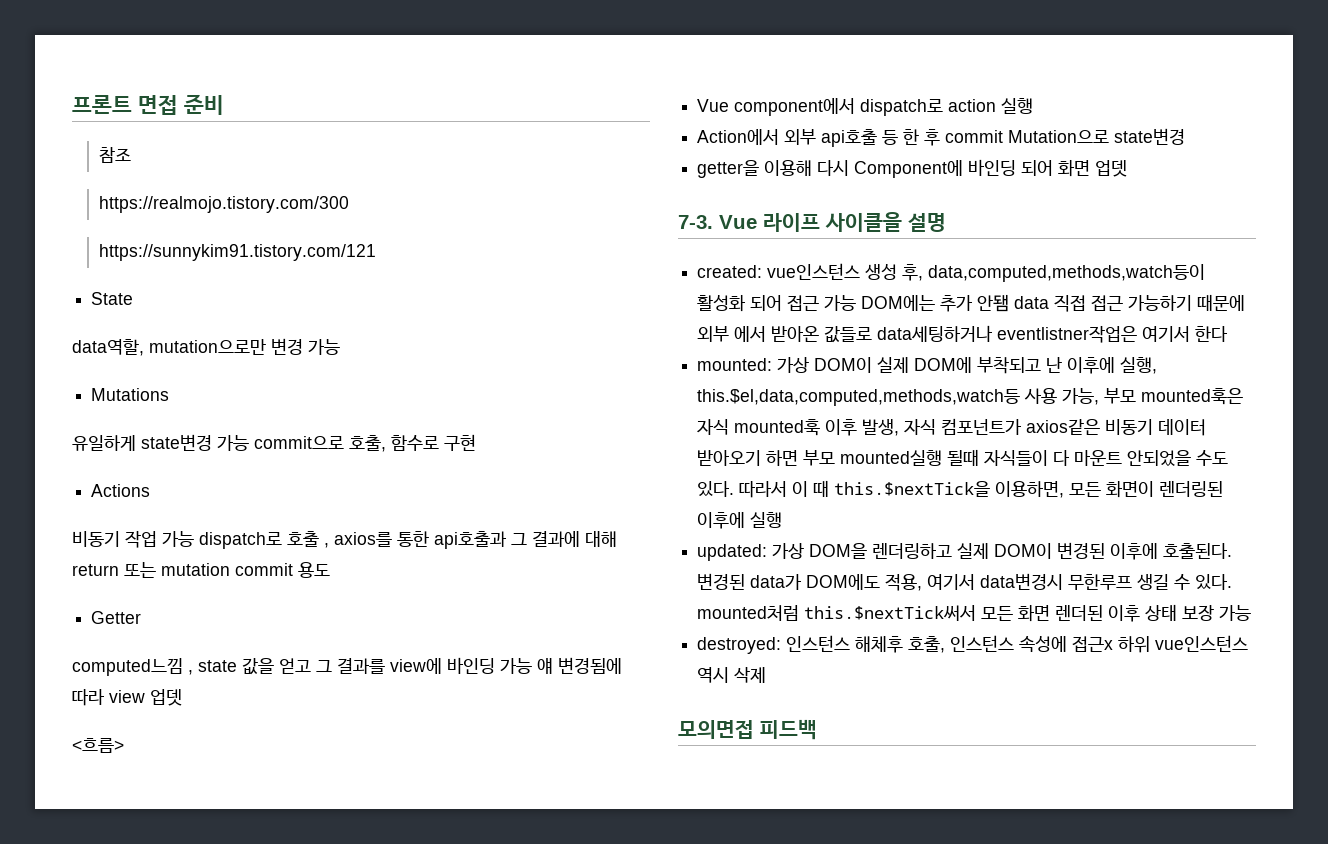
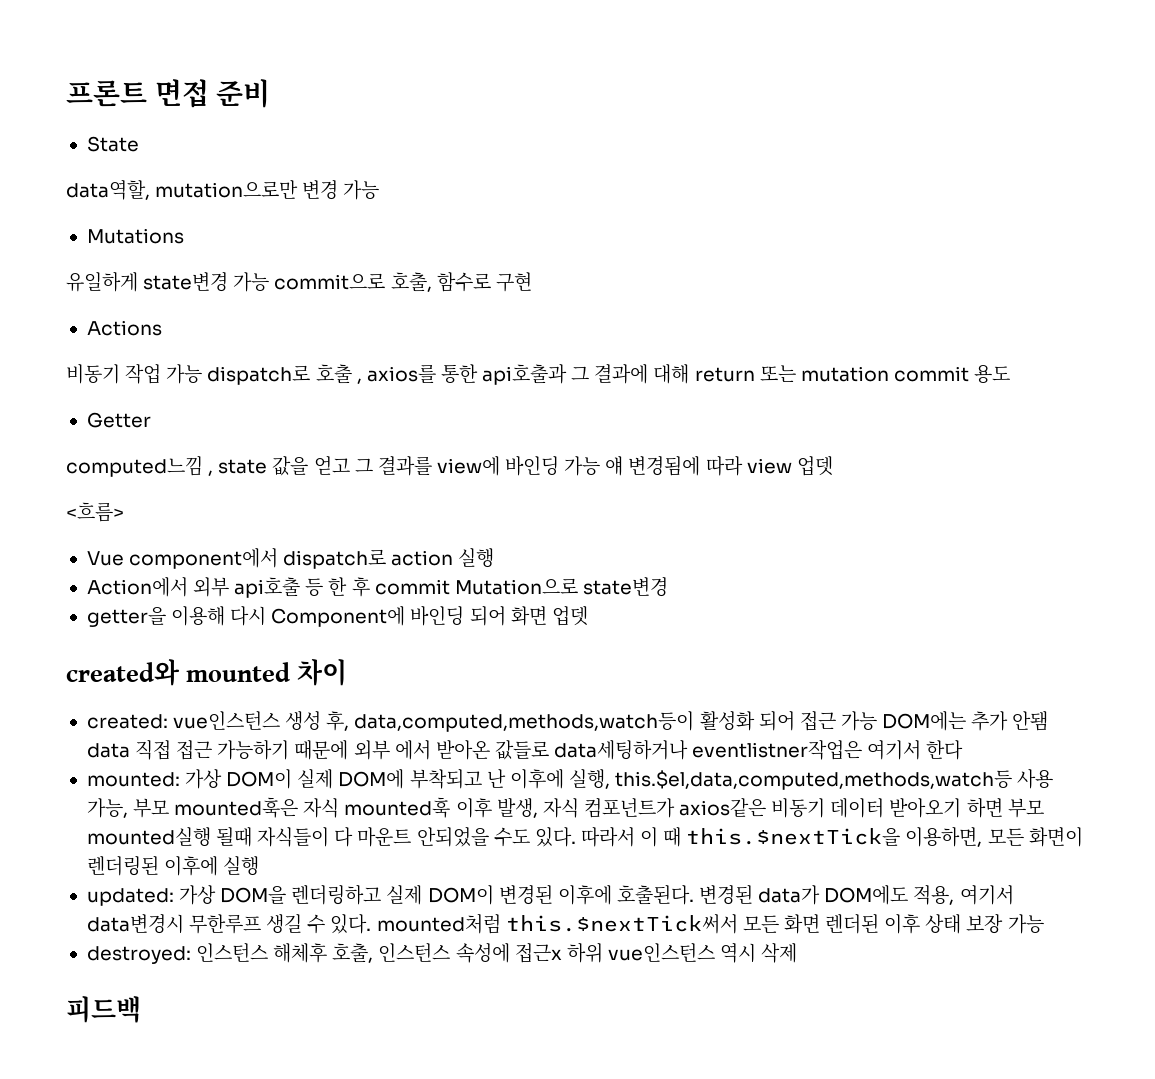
- 참조
- https://realmojo.tistory.com/300
- https://sunnykim91.tistory.com/121
- 7-3. Vue 라이프 사이클을 설명
+ created와 mounted 차이
- 모의면접 피드백
+ 피드백

